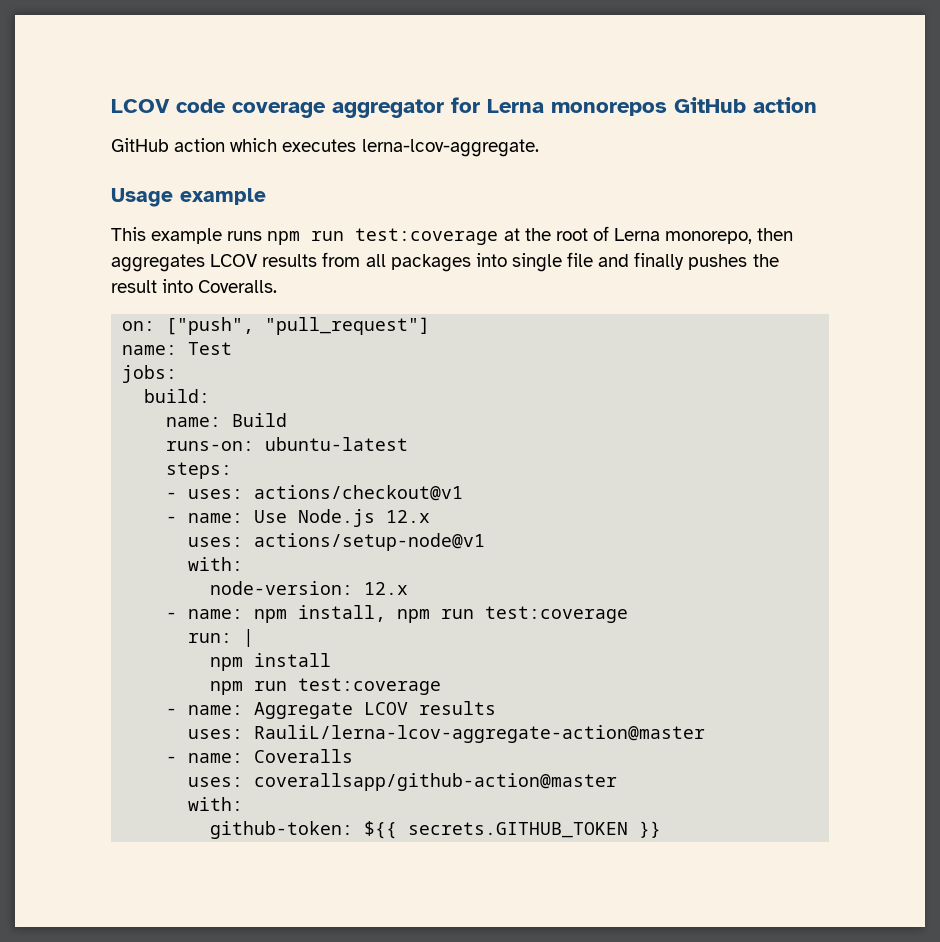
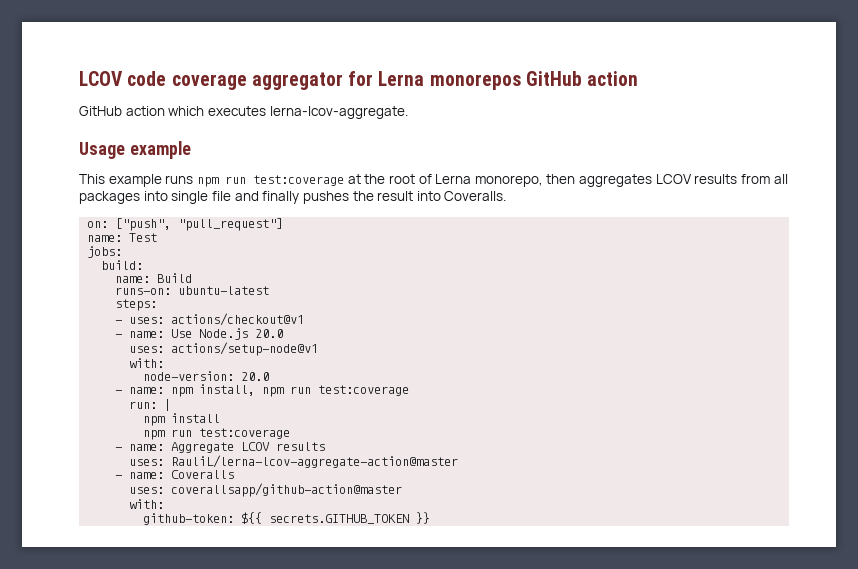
- - name: Use Node.js 12.x
+ - name: Use Node.js 20.0
- node-version: 12.x
+ node-version: 20.0

